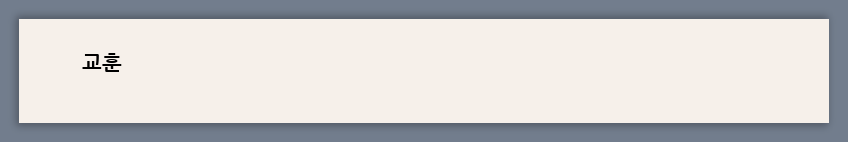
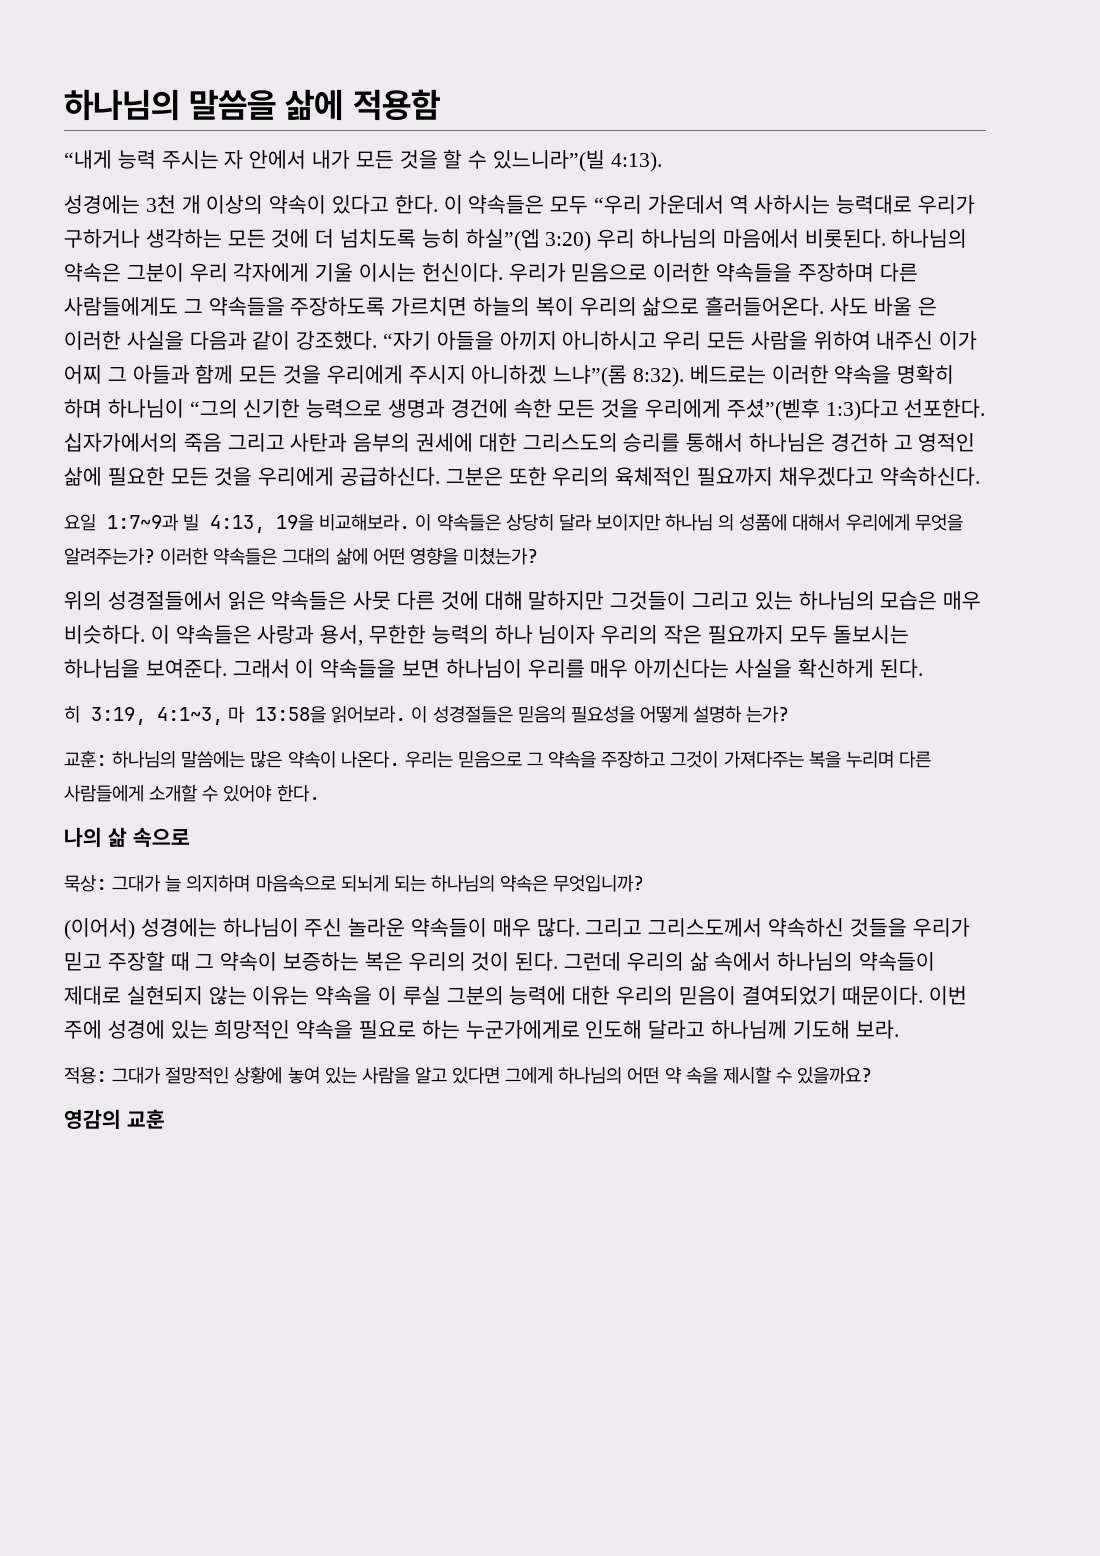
- 교훈
+ 하나님의 말씀을 삶에 적용함
+ “내게 능력 주시는 자 안에서 내가 모든 것을 할 수 있느니라”(빌 4:13).
+ 성경에는 3천 개 이상의 약속이 있다고 한다. 이 약속들은 모두 “우리 가운데서 역 사하시는 능력대로 우리가 구하거나 생각하는 모든 것에 더 넘치도록 능히 하실”(엡 3:20) 우리 하나님의 마음에서 비롯된다. 하나님의 약속은 그분이 우리 각자에게 기울 이시는 헌신이다. 우리가 믿음으로 이러한 약속들을 주장하며 다른 사람들에게도 그 약속들을 주장하도록 가르치면 하늘의 복이 우리의 삶으로 흘러들어온다. 사도 바울 은 이러한 사실을 다음과 같이 강조했다. “자기 아들을 아끼지 아니하시고 우리 모든 사람을 위하여 내주신 이가 어찌 그 아들과 함께 모든 것을 우리에게 주시지 아니하겠 느냐”(롬 8:32). 베드로는 이러한 약속을 명확히 하며 하나님이 “그의 신기한 능력으로 생명과 경건에 속한 모든 것을 우리에게 주셨”(벧후 1:3)다고 선포한다. 십자가에서의 죽음 그리고 사탄과 음부의 권세에 대한 그리스도의 승리를 통해서 하나님은 경건하 고 영적인 삶에 필요한 모든 것을 우리에게 공급하신다. 그분은 또한 우리의 육체적인 필요까지 채우겠다고 약속하신다.
+ 요일 1:7~9과 빌 4:13, 19을 비교해보라. 이 약속들은 상당히 달라 보이지만 하나님 의 성품에 대해서 우리에게 무엇을 알려주는가? 이러한 약속들은 그대의 삶에 어떤 영향을 미쳤는가?
+ 위의 성경절들에서 읽은 약속들은 사뭇 다른 것에 대해 말하지만 그것들이 그리고 있는 하나님의 모습은 매우 비슷하다. 이 약속들은 사랑과 용서, 무한한 능력의 하나 님이자 우리의 작은 필요까지 모두 돌보시는 하나님을 보여준다. 그래서 이 약속들을 보면 하나님이 우리를 매우 아끼신다는 사실을 확신하게 된다.
+ 히 3:19, 4:1~3, 마 13:58을 읽어보라. 이 성경절들은 믿음의 필요성을 어떻게 설명하 는가?
+ 교훈: 하나님의 말씀에는 많은 약속이 나온다. 우리는 믿음으로 그 약속을 주장하고 그것이 가져다주는 복을 누리며 다른 사람들에게 소개할 수 있어야 한다.
+ 나의 삶 속으로
+ 묵상: 그대가 늘 의지하며 마음속으로 되뇌게 되는 하나님의 약속은 무엇입니까?
+ (이어서) 성경에는 하나님이 주신 놀라운 약속들이 매우 많다. 그리고 그리스도께서 약속하신 것들을 우리가 믿고 주장할 때 그 약속이 보증하는 복은 우리의 것이 된다. 그런데 우리의 삶 속에서 하나님의 약속들이 제대로 실현되지 않는 이유는 약속을 이 루실 그분의 능력에 대한 우리의 믿음이 결여되었기 때문이다. 이번 주에 성경에 있는 희망적인 약속을 필요로 하는 누군가에게로 인도해 달라고 하나님께 기도해 보라.
+ 적용: 그대가 절망적인 상황에 놓여 있는 사람을 알고 있다면 그에게 하나님의 어떤 약 속을 제시할 수 있을까요?
+ 영감의 교훈

